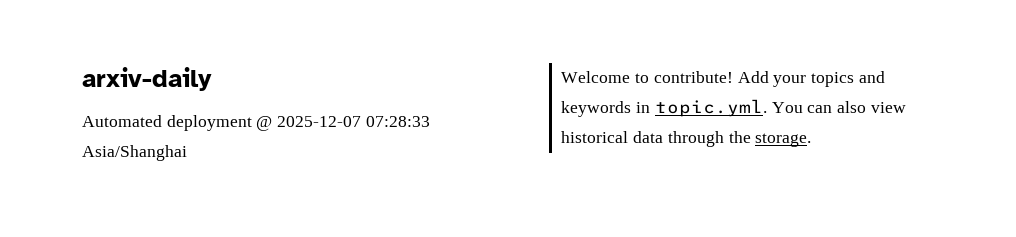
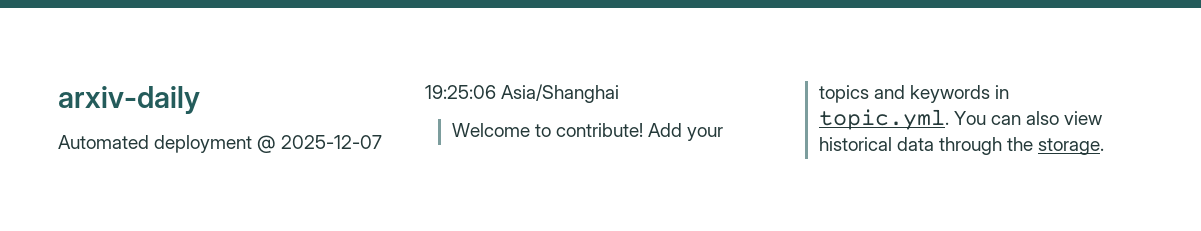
- Automated deployment @ 2025-12-07 07:28:33 Asia/Shanghai
+ Automated deployment @ 2025-12-07 19:25:06 Asia/Shanghai

